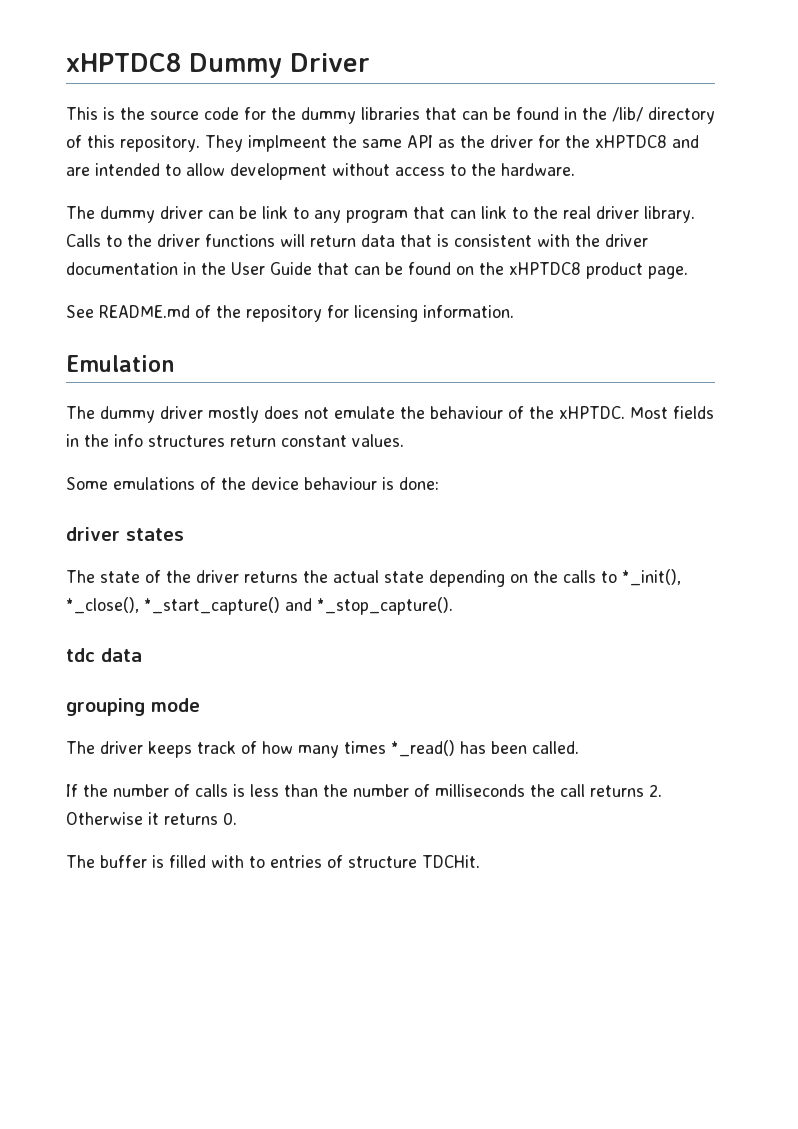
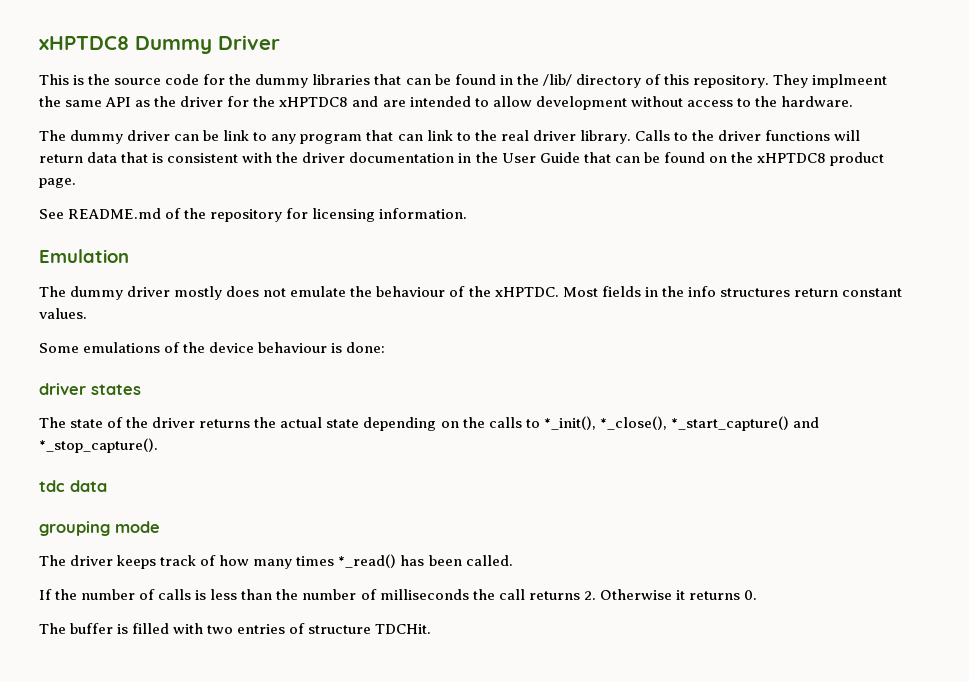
- The buffer is filled with to entries of structure TDCHit.
+ The buffer is filled with two entries of structure TDCHit.

